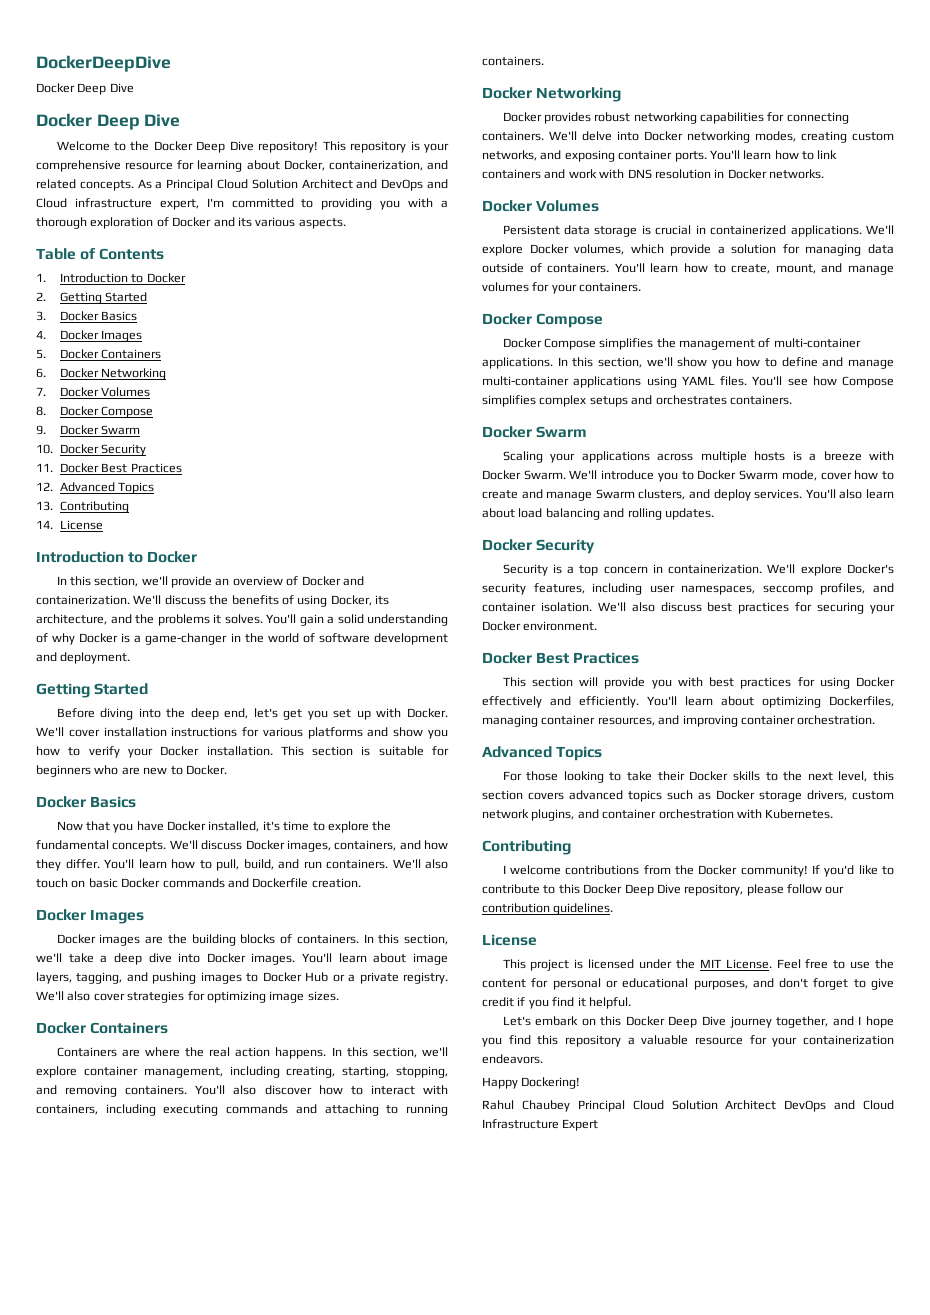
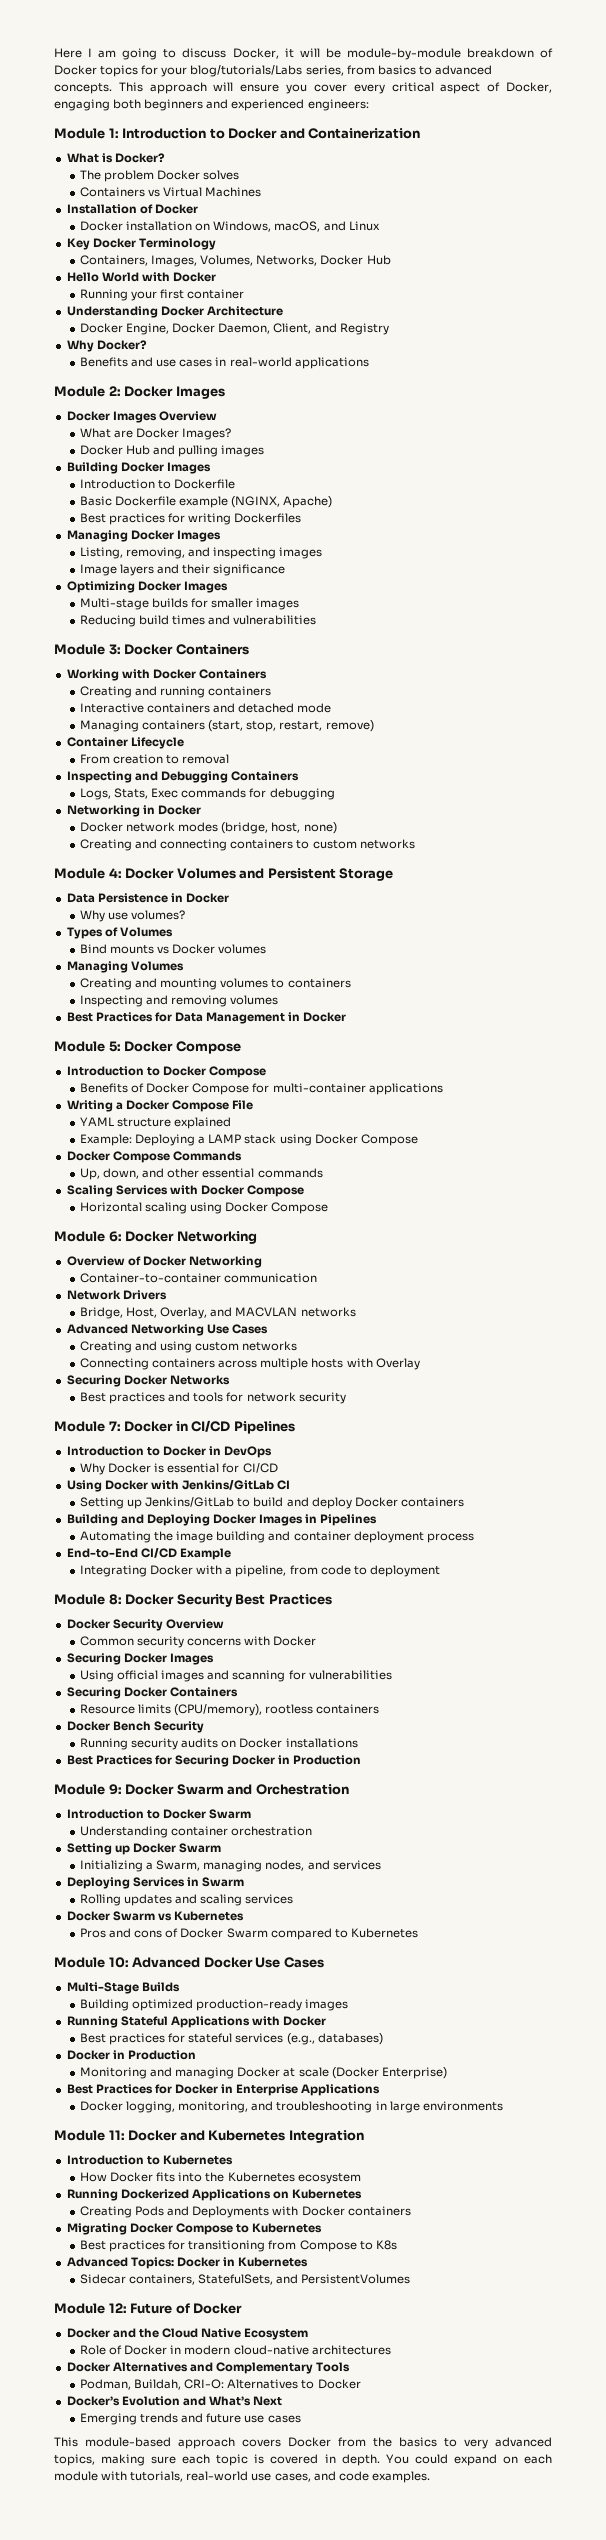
- DockerDeepDive
- Docker Deep Dive
- Docker Deep Dive
- Welcome to the Docker Deep Dive repository! This repository is your comprehensive resource for learning about Docker, containerization, and related concepts. As a Principal Cloud Solution Architect and DevOps and Cloud infrastructure expert, I'm committed to providing you with a thorough exploration of Docker and its various aspects.
- Table of Contents
- 1. Introduction to Docker
- 2. Getting Started
- 3. Docker Basics
- 4. Docker Images
- 5. Docker Containers
- 6. Docker Networking
- 7. Docker Volumes
- 8. Docker Compose
- 9. Docker Swarm
- 10. Docker Security
- 11. Docker Best Practices
- 12. Advanced Topics
- 13. Contributing
- 14. License
- Introduction to Docker
- In this section, we'll provide an overview of Docker and containerization. We'll discuss the benefits of using Docker, its architecture, and the problems it solves. You'll gain a solid understanding of why Docker is a game-changer in the world of software development and deployment.
- Getting Started
- Before diving into the deep end, let's get you set up with Docker. We'll cover installation instructions for various platforms and show you how to verify your Docker installation. This section is suitable for beginners who are new to Docker.
- Docker Basics
- Now that you have Docker installed, it's time to explore the fundamental concepts. We'll discuss Docker images, containers, and how they differ. You'll learn how to pull, build, and run containers. We'll also touch on basic Docker commands and Dockerfile creation.
- Docker Images
- Docker images are the building blocks of containers. In this section, we'll take a deep dive into Docker images. You'll learn about image layers, tagging, and pushing images to Docker Hub or a private registry. We'll also cover strategies for optimizing image sizes.
- Docker Containers
- Containers are where the real action happens. In this section, we'll explore container management, including creating, starting, stopping, and removing containers. You'll also discover how to interact with containers, including executing commands and attaching to running containers.
- Docker Networking
- Docker provides robust networking capabilities for connecting containers. We'll delve into Docker networking modes, creating custom networks, and exposing container ports. You'll learn how to link containers and work with DNS resolution in Docker networks.
- Docker Volumes
- Persistent data storage is crucial in containerized applications. We'll explore Docker volumes, which provide a solution for managing data outside of containers. You'll learn how to create, mount, and manage volumes for your containers.
- Docker Compose
- Docker Compose simplifies the management of multi-container applications. In this section, we'll show you how to define and manage multi-container applications using YAML files. You'll see how Compose simplifies complex setups and orchestrates containers.
- Docker Swarm
- Scaling your applications across multiple hosts is a breeze with Docker Swarm. We'll introduce you to Docker Swarm mode, cover how to create and manage Swarm clusters, and deploy services. You'll also learn about load balancing and rolling updates.
- Docker Security
- Security is a top concern in containerization. We'll explore Docker's security features, including user namespaces, seccomp profiles, and container isolation. We'll also discuss best practices for securing your Docker environment.
- Docker Best Practices
- This section will provide you with best practices for using Docker effectively and efficiently. You'll learn about optimizing Dockerfiles, managing container resources, and improving container orchestration.
- Advanced Topics
- For those looking to take their Docker skills to the next level, this section covers advanced topics such as Docker storage drivers, custom network plugins, and container orchestration with Kubernetes.
- Contributing
- I welcome contributions from the Docker community! If you'd like to contribute to this Docker Deep Dive repository, please follow our contribution guidelines.
- License
- This project is licensed under the MIT License. Feel free to use the content for personal or educational purposes, and don't forget to give credit if you find it helpful.
- Let's embark on this Docker Deep Dive journey together, and I hope you find this repository a valuable resource for your containerization endeavors.
- Happy Dockering!
- Rahul Chaubey Principal Cloud Solution Architect DevOps and Cloud Infrastructure Expert
+ Here I am going to discuss Docker, it will be module-by-module breakdown of Docker topics for your blog/tutorials/Labs series, from basics to advanced concepts. This approach will ensure you cover every critical aspect of Docker, engaging both beginners and experienced engineers:
+ Module 1: Introduction to Docker and Containerization
+ What is Docker?
+ The problem Docker solves
+ Containers vs Virtual Machines
+ Installation of Docker
+ Docker installation on Windows, macOS, and Linux
+ Key Docker Terminology
+ Containers, Images, Volumes, Networks, Docker Hub
+ Hello World with Docker
+ Running your first container
+ Understanding Docker Architecture
+ Docker Engine, Docker Daemon, Client, and Registry
+ Why Docker?
+ Benefits and use cases in real-world applications
+ Module 2: Docker Images
+ Docker Images Overview
+ What are Docker Images?
+ Docker Hub and pulling images
+ Building Docker Images
+ Introduction to Dockerfile
+ Basic Dockerfile example (NGINX, Apache)
+ Best practices for writing Dockerfiles
+ Managing Docker Images
+ Listing, removing, and inspecting images
+ Image layers and their significance
+ Optimizing Docker Images
+ Multi-stage builds for smaller images
+ Reducing build times and vulnerabilities
+ Module 3: Docker Containers
+ Working with Docker Containers
+ Creating and running containers
+ Interactive containers and detached mode
+ Managing containers (start, stop, restart, remove)
+ Container Lifecycle
+ From creation to removal
+ Inspecting and Debugging Containers
+ Logs, Stats, Exec commands for debugging
+ Networking in Docker
+ Docker network modes (bridge, host, none)
+ Creating and connecting containers to custom networks
+ Module 4: Docker Volumes and Persistent Storage
+ Data Persistence in Docker
+ Why use volumes?
+ Types of Volumes
+ Bind mounts vs Docker volumes
+ Managing Volumes
+ Creating and mounting volumes to containers
+ Inspecting and removing volumes
+ Best Practices for Data Management in Docker
+ Module 5: Docker Compose
+ Introduction to Docker Compose
+ Benefits of Docker Compose for multi-container applications
+ Writing a Docker Compose File
+ YAML structure explained
+ Example: Deploying a LAMP stack using Docker Compose
+ Docker Compose Commands
+ Up, down, and other essential commands
+ Scaling Services with Docker Compose
+ Horizontal scaling using Docker Compose
+ Module 6: Docker Networking
+ Overview of Docker Networking
+ Container-to-container communication
+ Network Drivers
+ Bridge, Host, Overlay, and MACVLAN networks
+ Advanced Networking Use Cases
+ Creating and using custom networks
+ Connecting containers across multiple hosts with Overlay
+ Securing Docker Networks
+ Best practices and tools for network security
+ Module 7: Docker in CI/CD Pipelines
+ Introduction to Docker in DevOps
+ Why Docker is essential for CI/CD
+ Using Docker with Jenkins/GitLab CI
+ Setting up Jenkins/GitLab to build and deploy Docker containers
+ Building and Deploying Docker Images in Pipelines
+ Automating the image building and container deployment process
+ End-to-End CI/CD Example
+ Integrating Docker with a pipeline, from code to deployment
+ Module 8: Docker Security Best Practices
+ Docker Security Overview
+ Common security concerns with Docker
+ Securing Docker Images
+ Using official images and scanning for vulnerabilities
+ Securing Docker Containers
+ Resource limits (CPU/memory), rootless containers
+ Docker Bench Security
+ Running security audits on Docker installations
+ Best Practices for Securing Docker in Production
+ Module 9: Docker Swarm and Orchestration
+ Introduction to Docker Swarm
+ Understanding container orchestration
+ Setting up Docker Swarm
+ Initializing a Swarm, managing nodes, and services
+ Deploying Services in Swarm
+ Rolling updates and scaling services
+ Docker Swarm vs Kubernetes
+ Pros and cons of Docker Swarm compared to Kubernetes
+ Module 10: Advanced Docker Use Cases
+ Multi-Stage Builds
+ Building optimized production-ready images
+ Running Stateful Applications with Docker
+ Best practices for stateful services (e.g., databases)
+ Docker in Production
+ Monitoring and managing Docker at scale (Docker Enterprise)
+ Best Practices for Docker in Enterprise Applications
+ Docker logging, monitoring, and troubleshooting in large environments
+ Module 11: Docker and Kubernetes Integration
+ Introduction to Kubernetes
+ How Docker fits into the Kubernetes ecosystem
+ Running Dockerized Applications on Kubernetes
+ Creating Pods and Deployments with Docker containers
+ Migrating Docker Compose to Kubernetes
+ Best practices for transitioning from Compose to K8s
+ Advanced Topics: Docker in Kubernetes
+ Sidecar containers, StatefulSets, and PersistentVolumes
+ Module 12: Future of Docker
+ Docker and the Cloud Native Ecosystem
+ Role of Docker in modern cloud-native architectures
+ Docker Alternatives and Complementary Tools
+ Podman, Buildah, CRI-O: Alternatives to Docker
+ Docker’s Evolution and What’s Next
+ Emerging trends and future use cases
+ This module-based approach covers Docker from the basics to very advanced topics, making sure each topic is covered in depth. You could expand on each module with tutorials, real-world use cases, and code examples.

